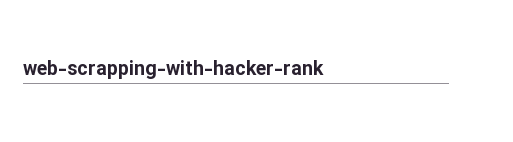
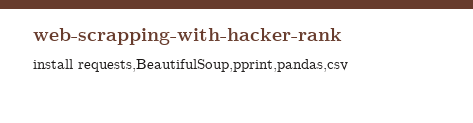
+ install requests,BeautifulSoup,pprint,pandas,csv

